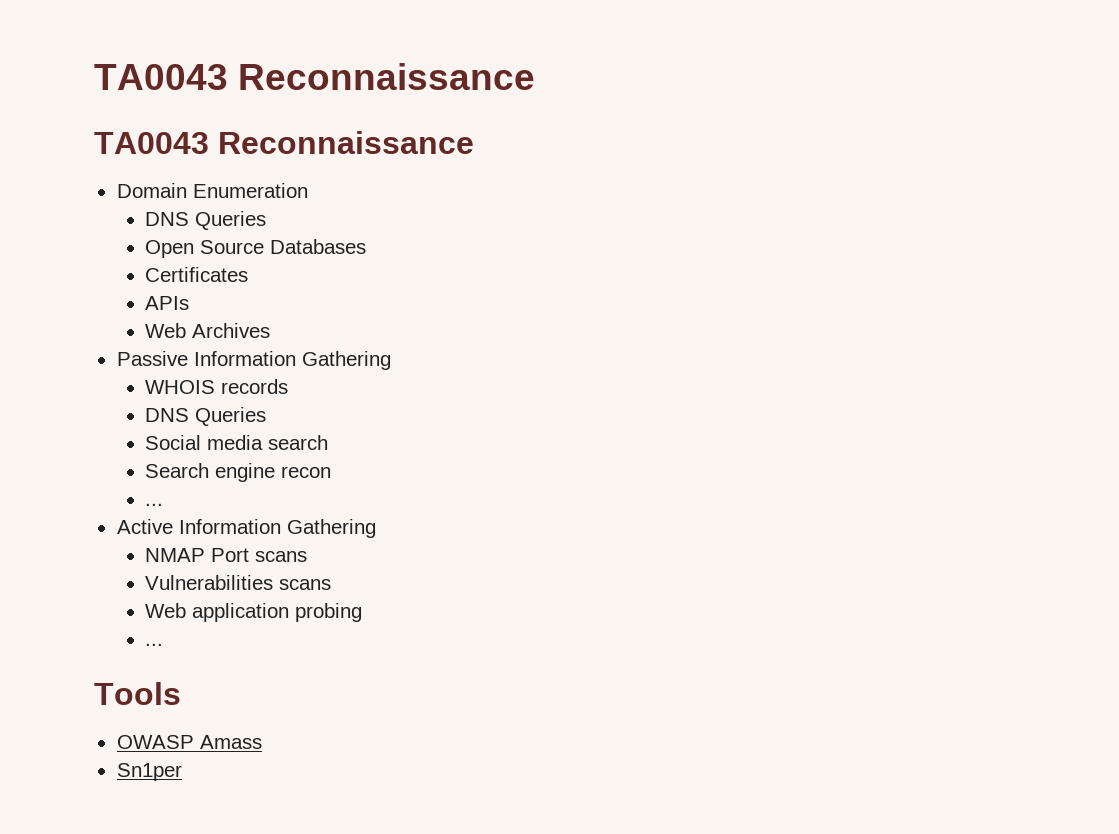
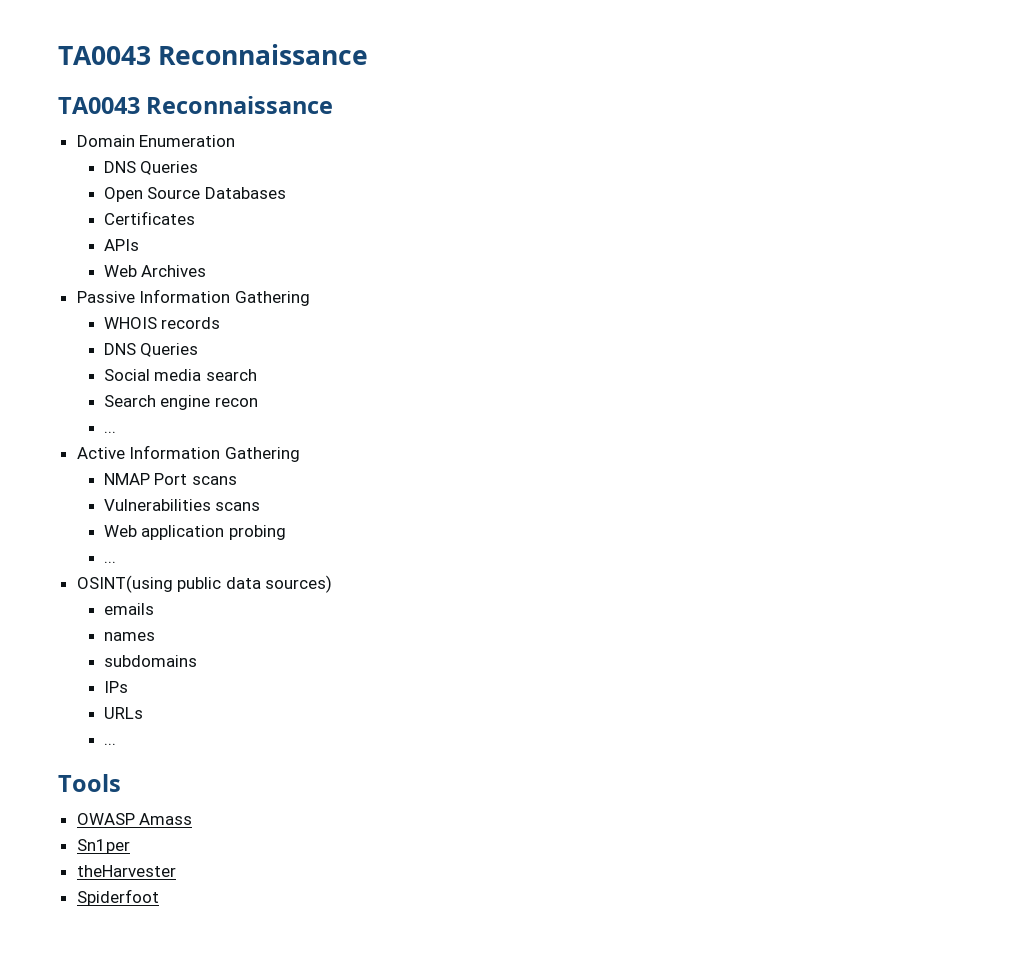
+ OSINT(using public data sources)
+ emails
+ names
+ subdomains
+ IPs
+ URLs
+ ...
+ theHarvester
+ Spiderfoot

